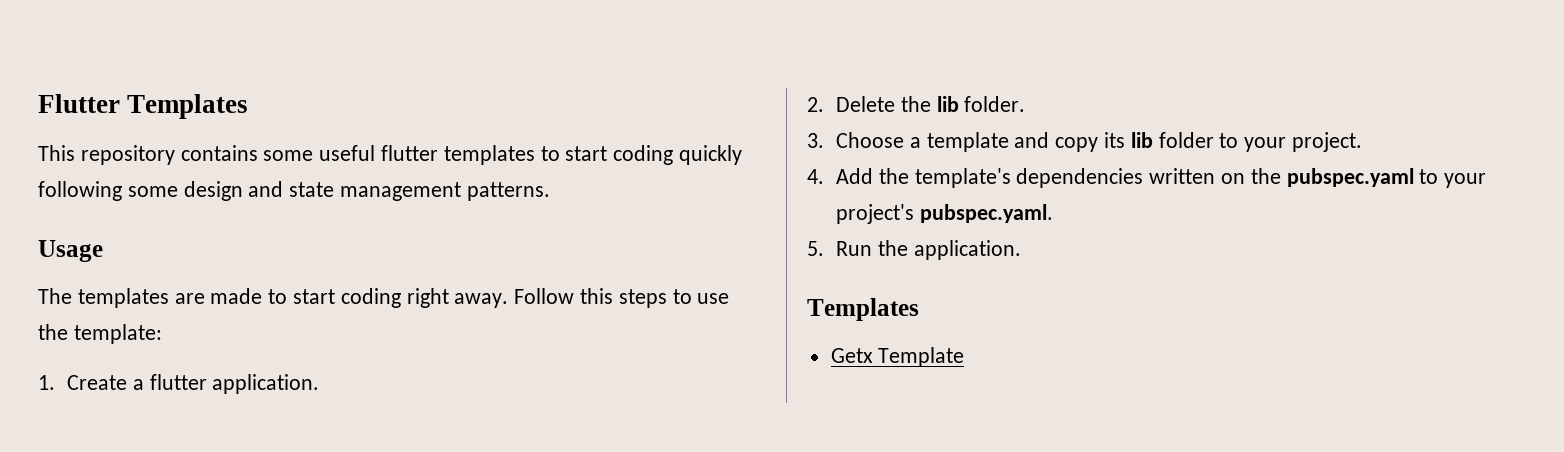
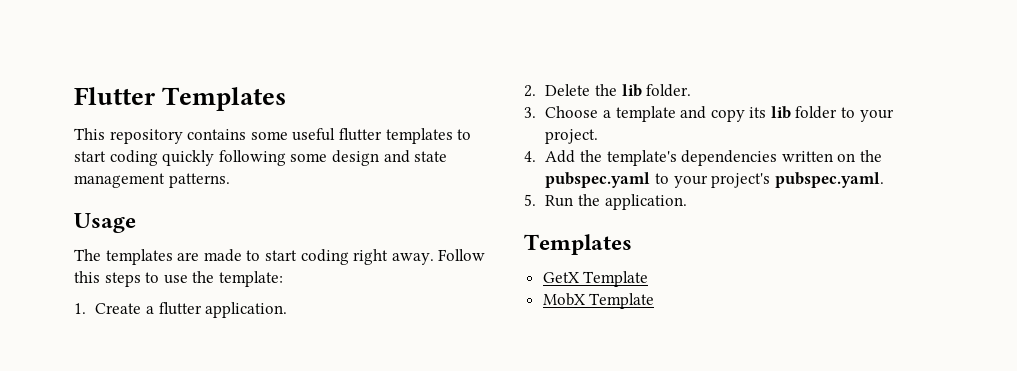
- Getx Template
+ GetX Template
+ MobX Template

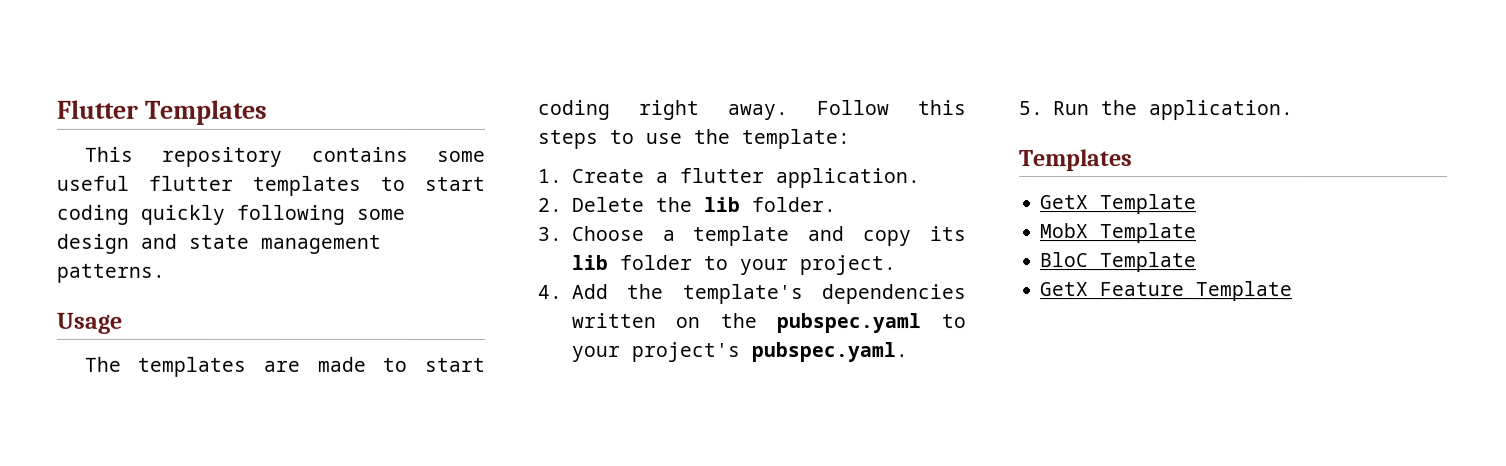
+ BloC Template
+ GetX Feature Template

